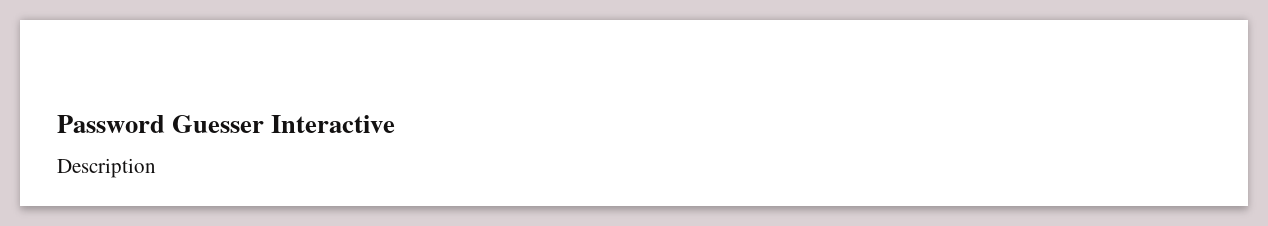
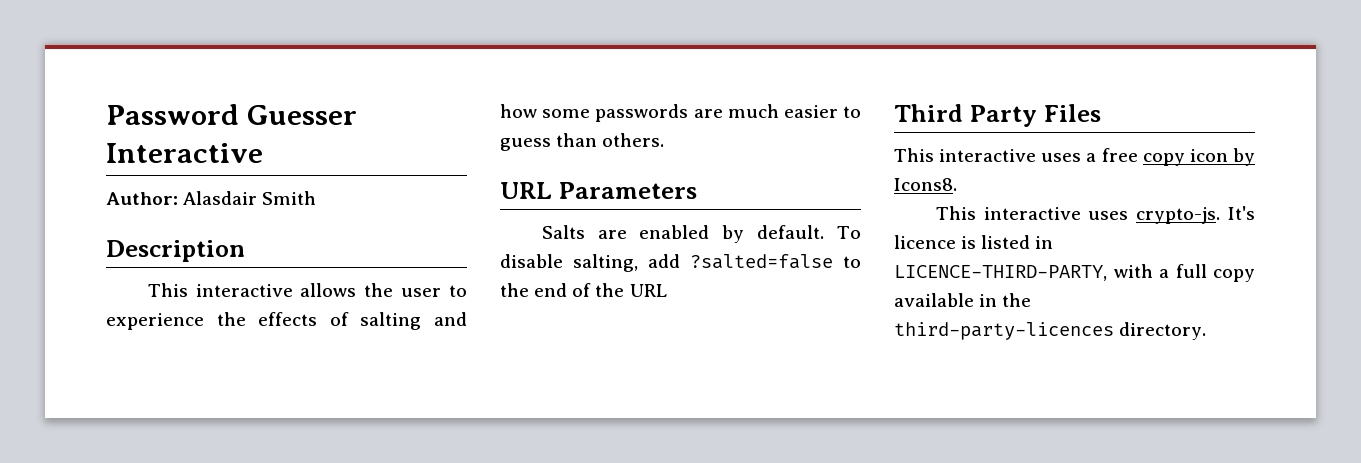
+ Author: Alasdair Smith
  Description
+ This interactive allows the user to experience the effects of salting and how some passwords are much easier to guess than others.
+ URL Parameters
+ Salts are enabled by default. To disable salting, add ?salted=false to the end of the URL
+ Third Party Files
+ This interactive uses a free copy icon by Icons8.
+ This interactive uses crypto-js. It's licence is listed in LICENCE-THIRD-PARTY, with a full copy available in the third-party-licences directory.

